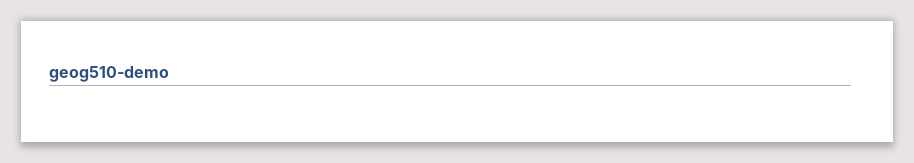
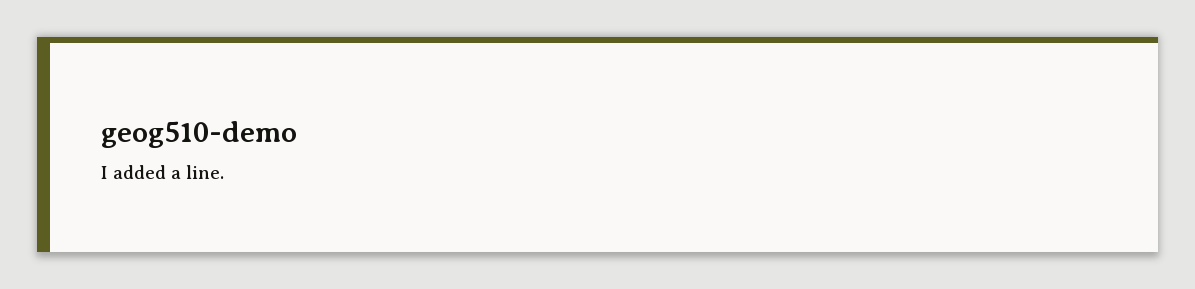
+ I added a line.

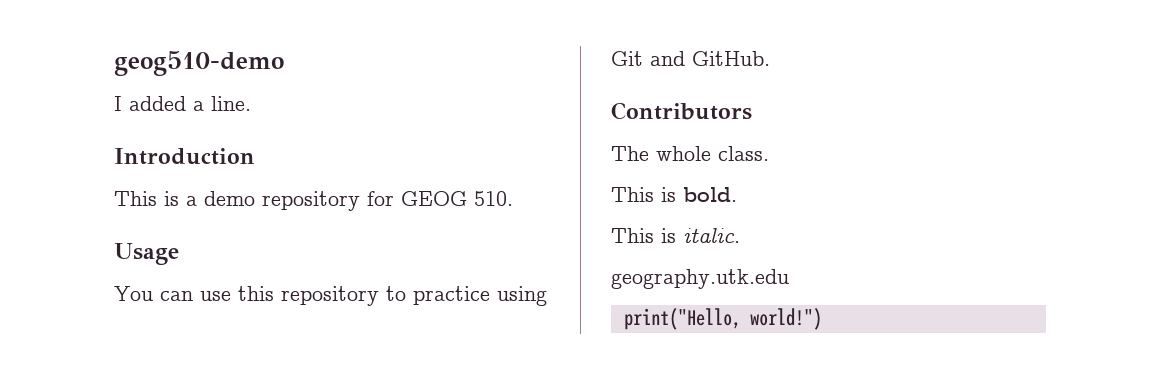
+ Introduction
+ This is a demo repository for GEOG 510.
+ Usage
+ You can use this repository to practice using Git and GitHub.
+ Contributors
+ The whole class.
+ This is bold.
+ This is italic.
+ geography.utk.edu
+ print("Hello, world!")

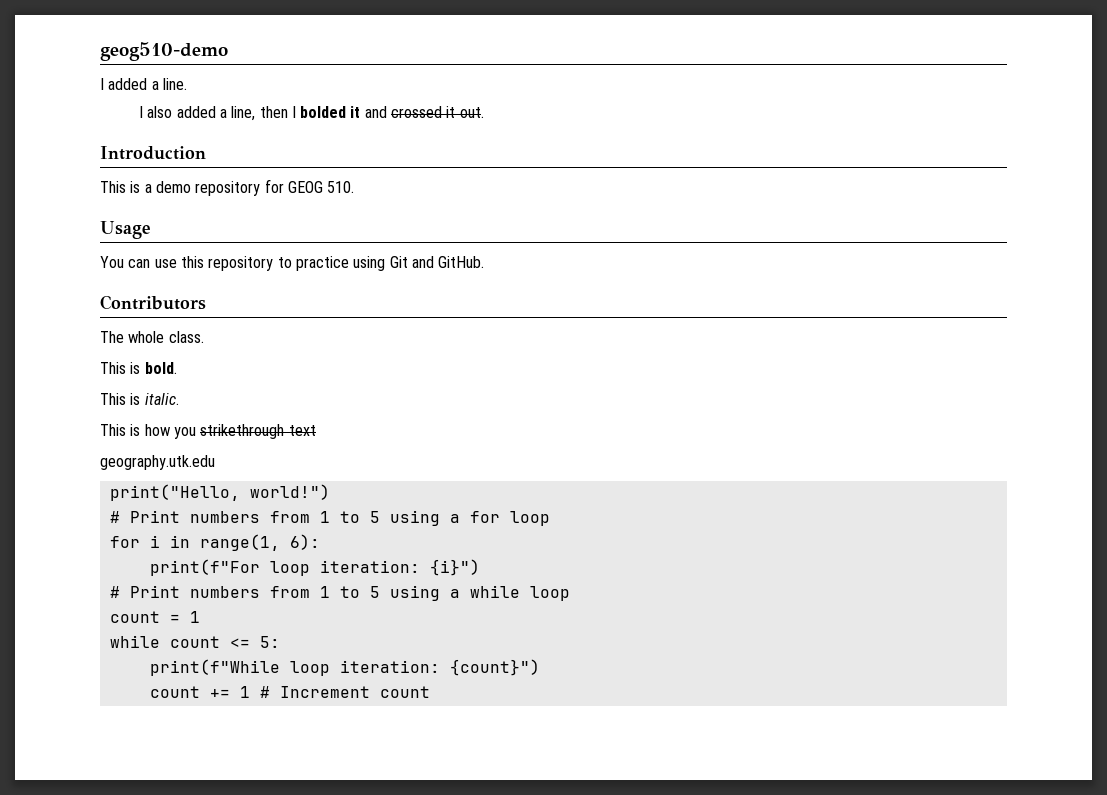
+ I also added a line, then I bolded it and crossed it out.
+ This is how you strikethrough text
  geography.utk.edu
  print("Hello, world!")
+ # Print numbers from 1 to 5 using a for loop
+ for i in range(1, 6):
+ print(f"For loop iteration: {i}")
+ # Print numbers from 1 to 5 using a while loop
+ count = 1
+ while count <= 5:
+ print(f"While loop iteration: {count}")
+ count += 1 # Increment count

